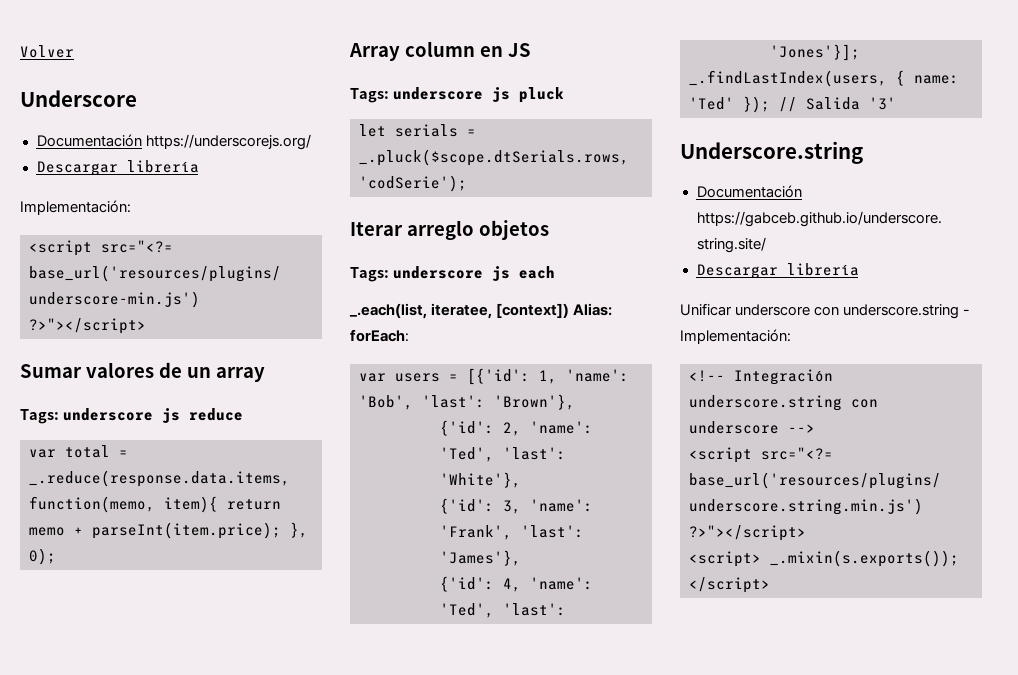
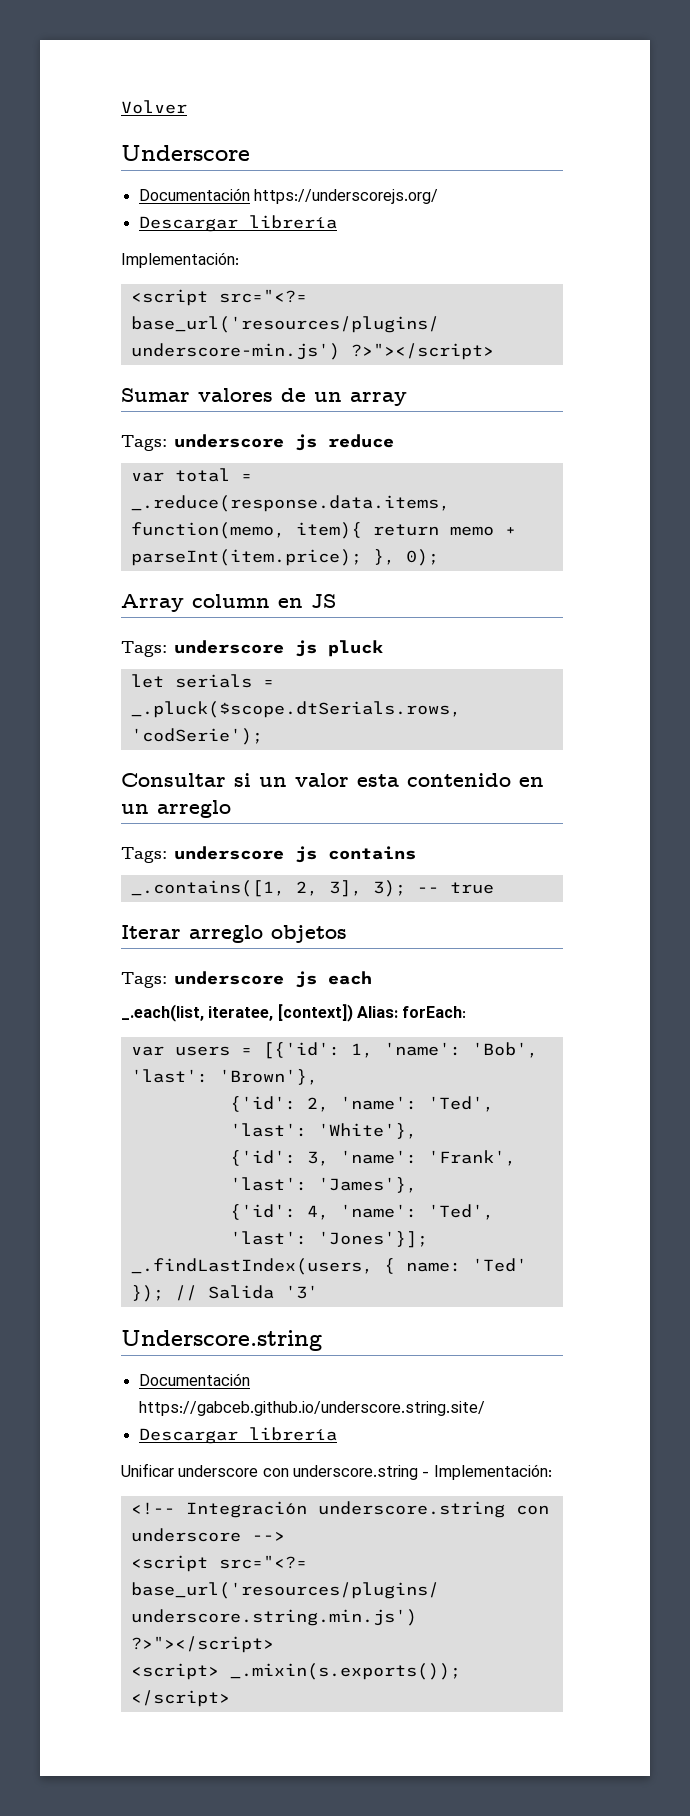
+ Consultar si un valor esta contenido en un arreglo
+ Tags: underscore js contains
+ _.contains([1, 2, 3], 3); -- true

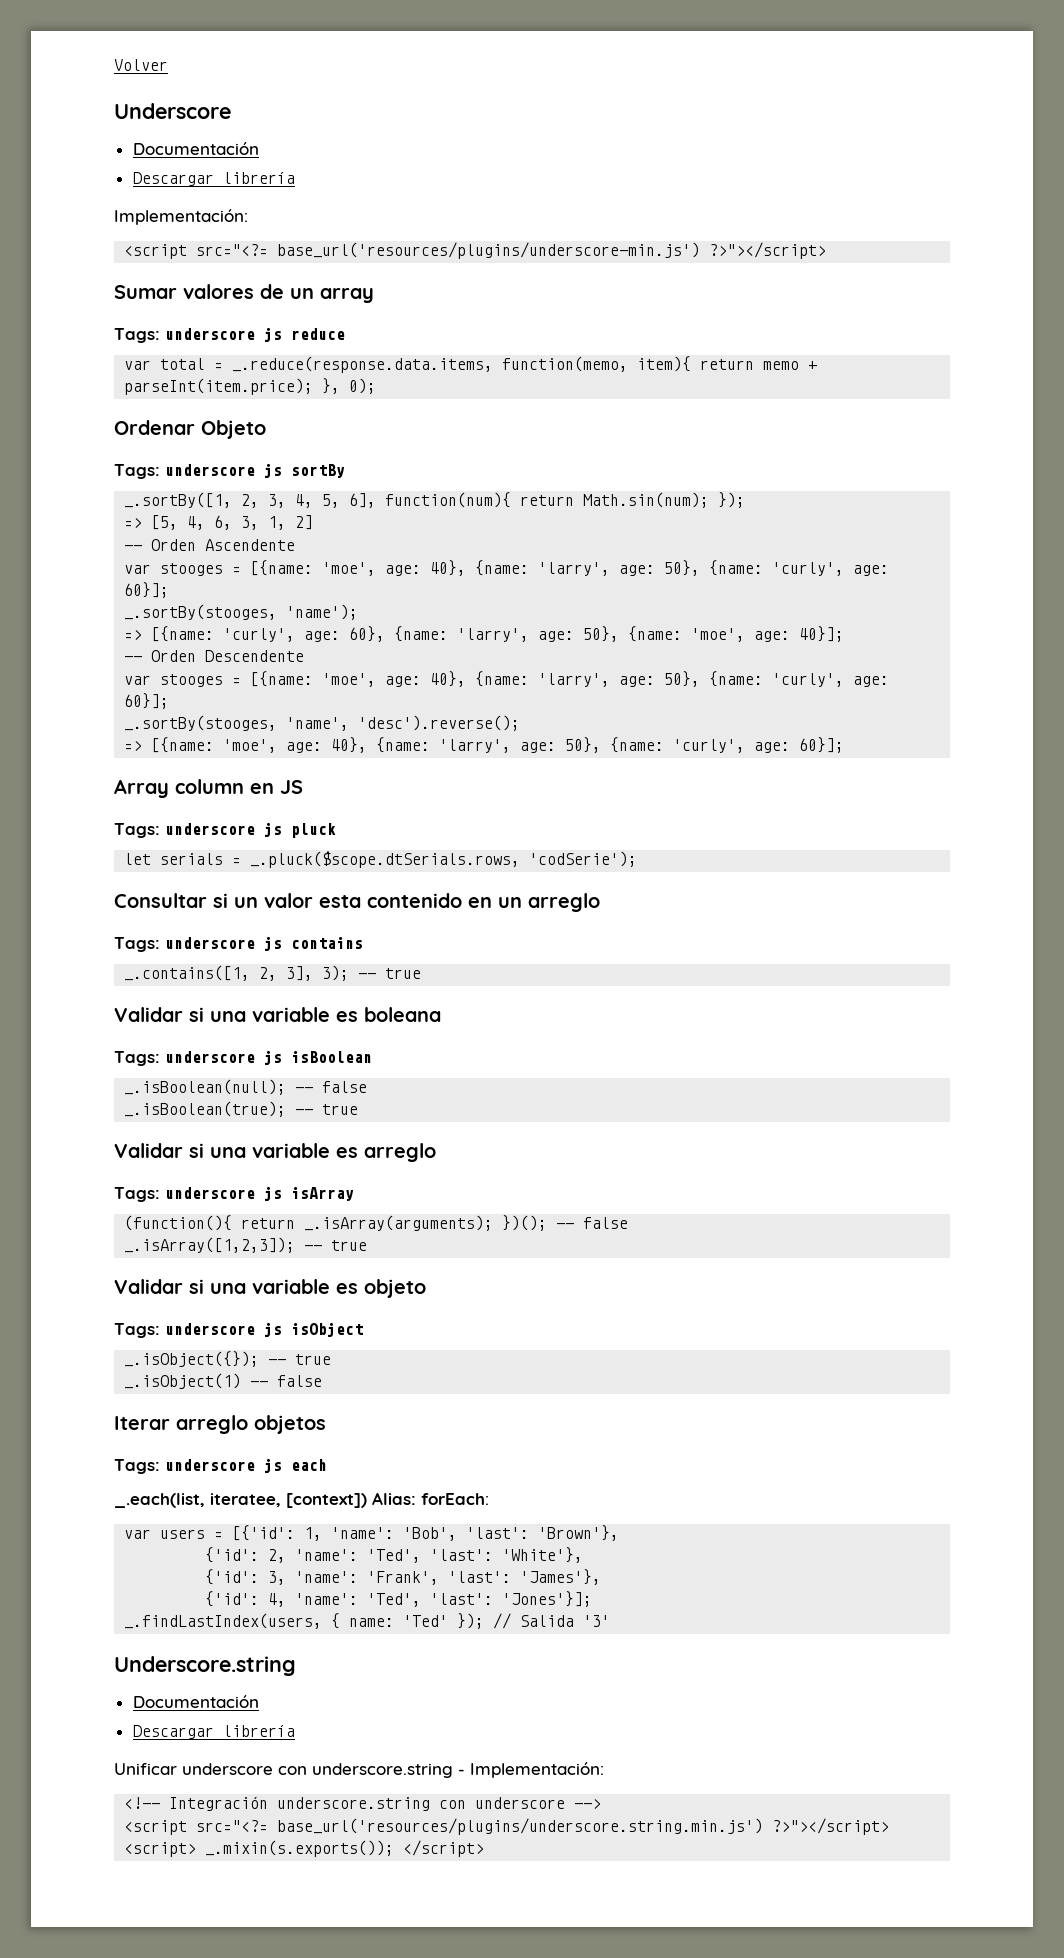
  Underscore
- Documentación https://underscorejs.org/
+ Documentación
+ Ordenar Objeto
+ Tags: underscore js sortBy
+ _.sortBy([1, 2, 3, 4, 5, 6], function(num){ return Math.sin(num); });
+ => [5, 4, 6, 3, 1, 2]
+ -- Orden Ascendente
+ var stooges = [{name: 'moe', age: 40}, {name: 'larry', age: 50}, {name: 'curly', age: 60}];
+ _.sortBy(stooges, 'name');
+ => [{name: 'curly', age: 60}, {name: 'larry', age: 50}, {name: 'moe', age: 40}];
+ -- Orden Descendente
+ var stooges = [{name: 'moe', age: 40}, {name: 'larry', age: 50}, {name: 'curly', age: 60}];
+ _.sortBy(stooges, 'name', 'desc').reverse();
+ => [{name: 'moe', age: 40}, {name: 'larry', age: 50}, {name: 'curly', age: 60}];
+ Validar si una variable es boleana
+ Tags: underscore js isBoolean
+ _.isBoolean(null); -- false
+ _.isBoolean(true); -- true
+ Validar si una variable es arreglo
+ Tags: underscore js isArray
+ (function(){ return _.isArray(arguments); })(); -- false
+ _.isArray([1,2,3]); -- true
+ Validar si una variable es objeto
+ Tags: underscore js isObject
+ _.isObject({}); -- true
+ _.isObject(1) -- false
  Underscore.string
- Documentación https://gabceb.github.io/underscore.string.site/
+ Documentación

